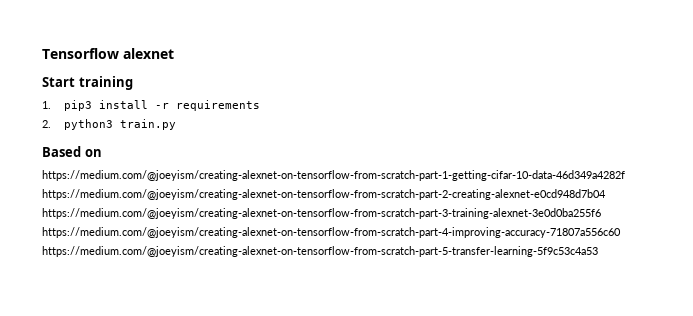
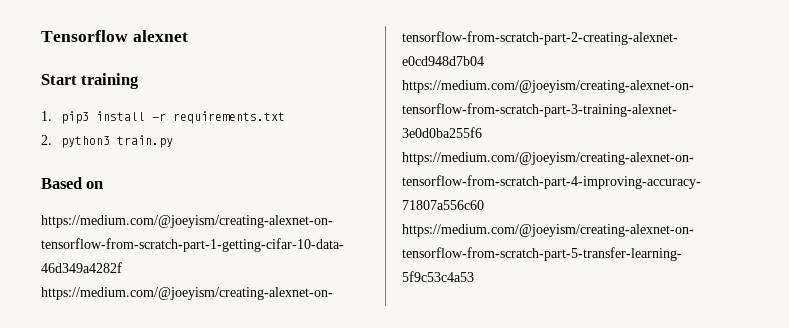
- 1. pip3 install -r requirements
+ 1. pip3 install -r requirements.txt

